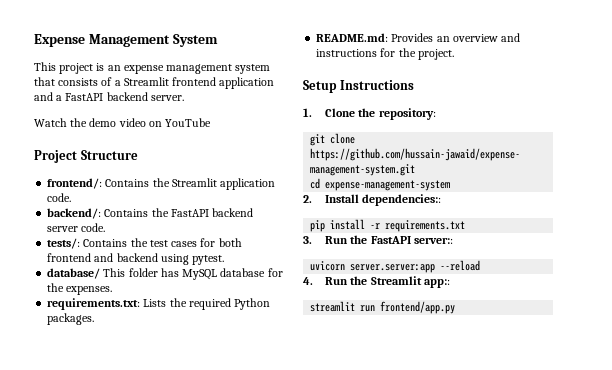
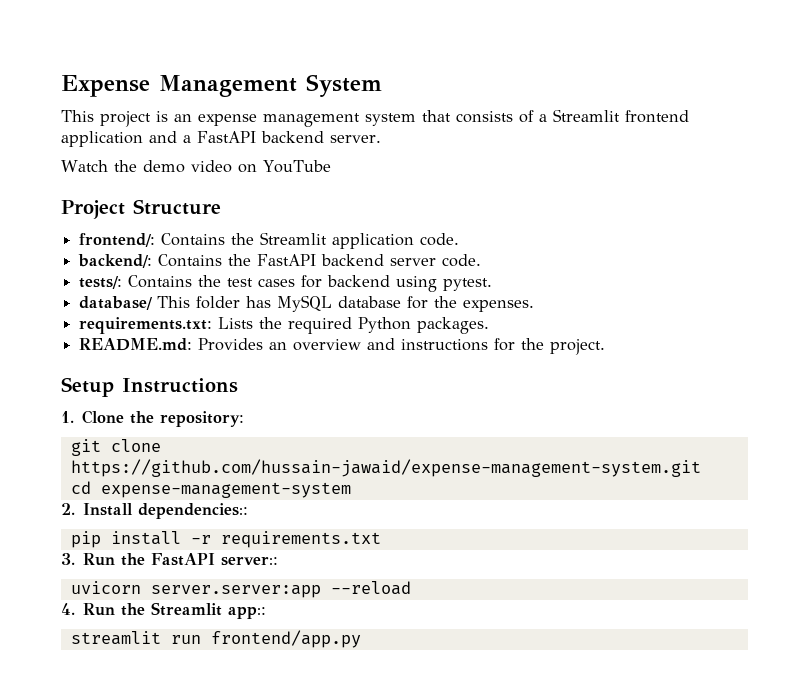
- tests/: Contains the test cases for both frontend and backend using pytest.
+ tests/: Contains the test cases for backend using pytest.

